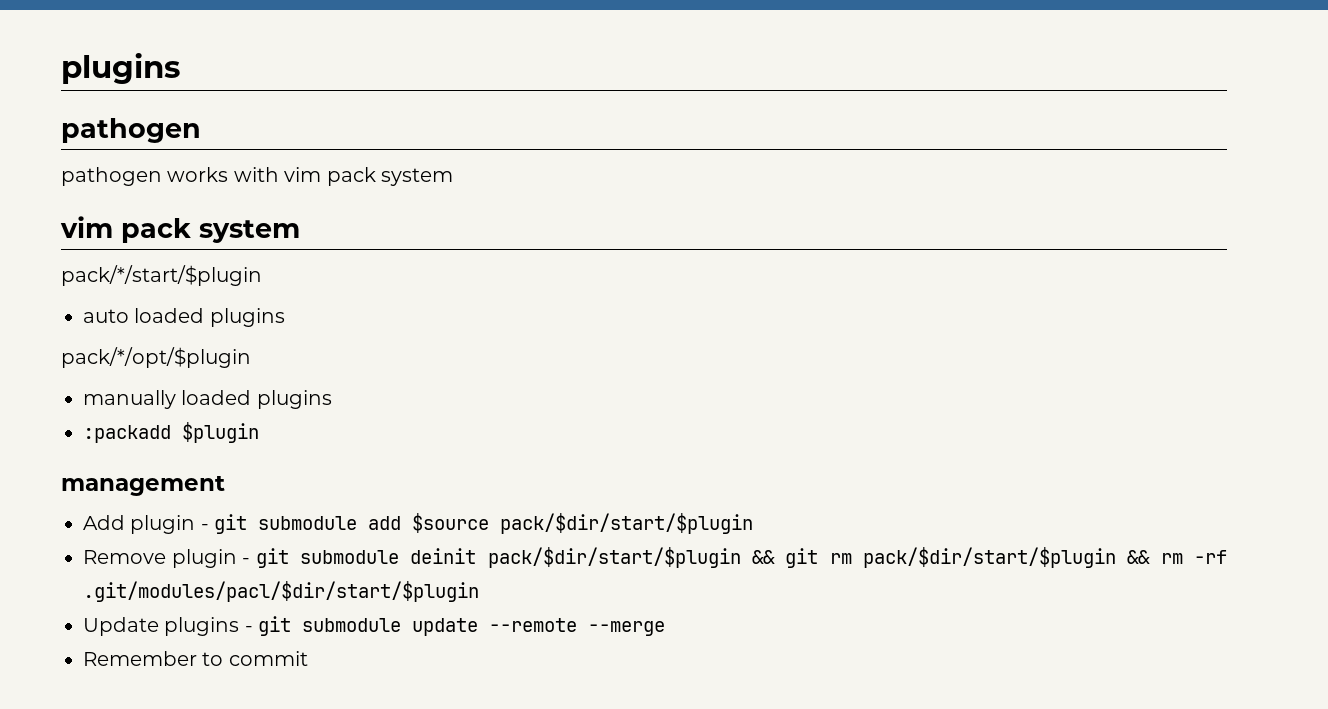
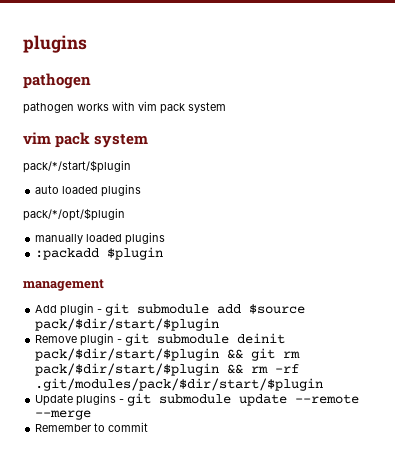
- Remove plugin - git submodule deinit pack/$dir/start/$plugin && git rm pack/$dir/start/$plugin && rm -rf .git/modules/pacl/$dir/start/$plugin
+ Remove plugin - git submodule deinit pack/$dir/start/$plugin && git rm pack/$dir/start/$plugin && rm -rf .git/modules/pack/$dir/start/$plugin

